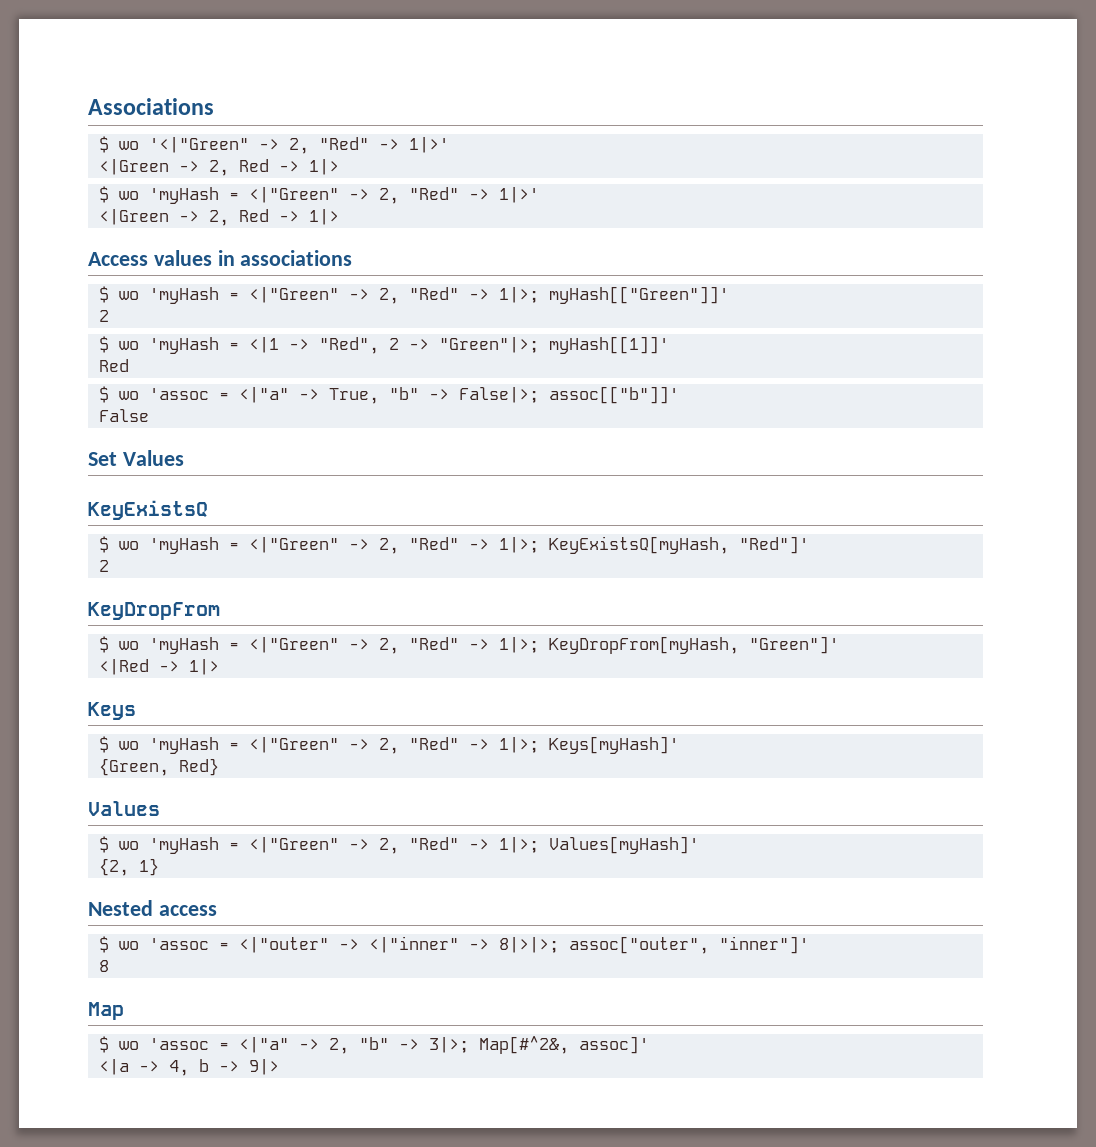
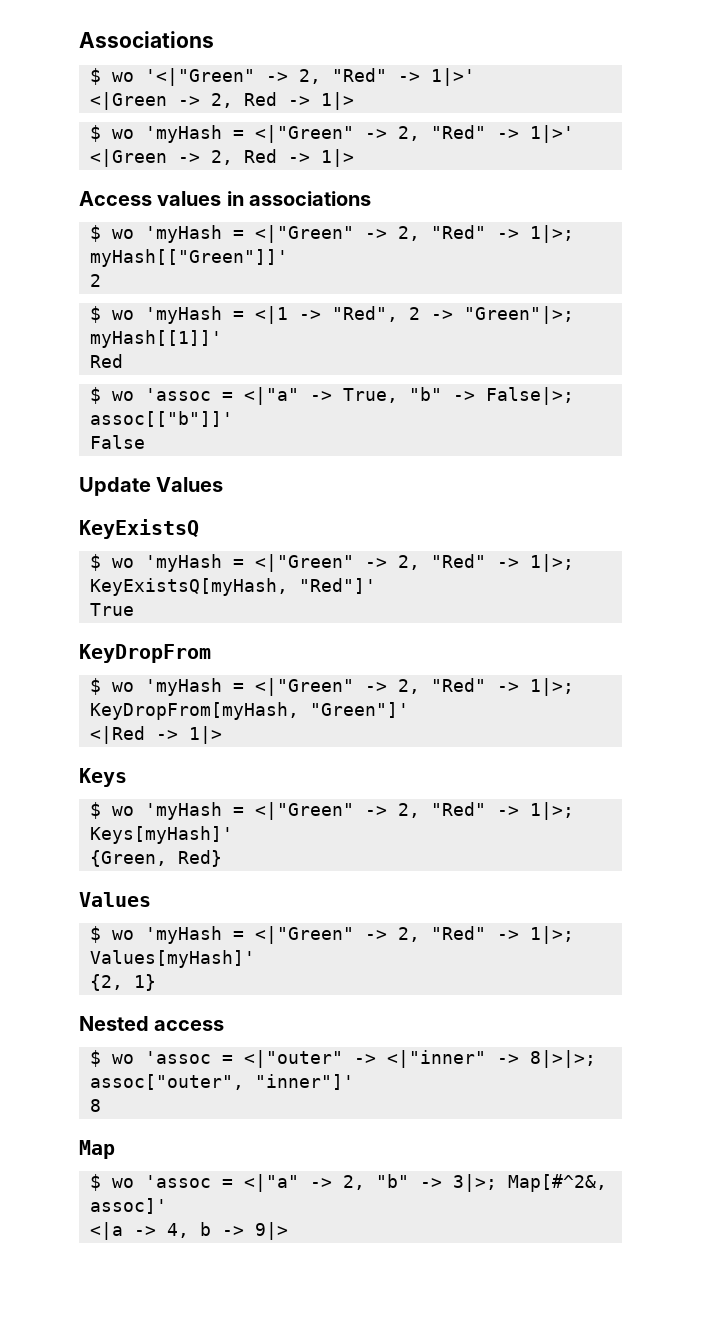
- Set Values
+ Update Values
  $ wo 'myHash = <|"Green" -> 2, "Red" -> 1|>; KeyExistsQ[myHash, "Red"]'
- 2
+ True

